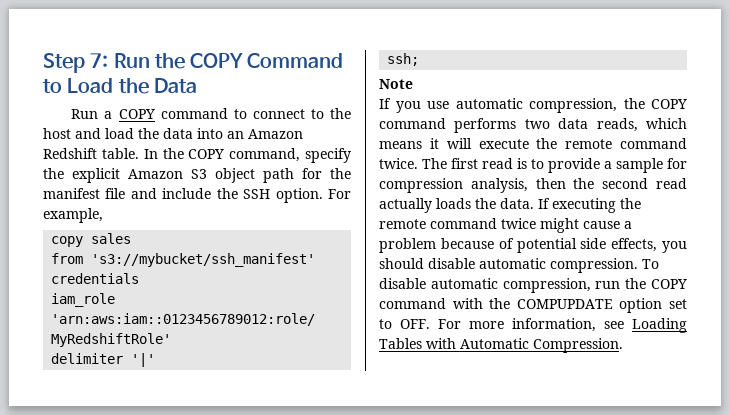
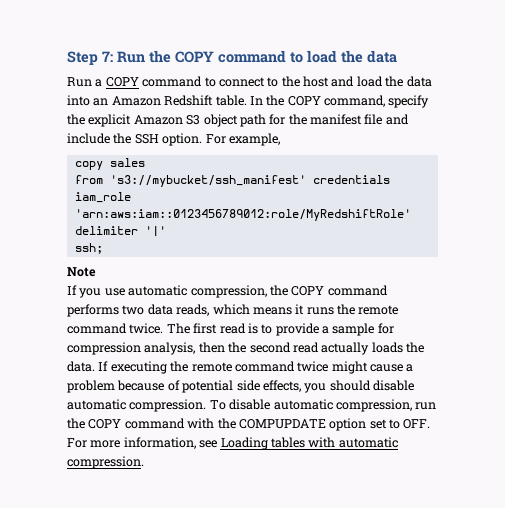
- Step 7: Run the COPY Command to Load the Data
+ Step 7: Run the COPY command to load the data
- If you use automatic compression, the COPY command performs two data reads, which means it will execute the remote command twice.
+ If you use automatic compression, the COPY command performs two data reads, which means it runs the remote command twice.
- To disable automatic compression, run the COPY command with the COMPUPDATE option set to OFF. For more information, see Loading Tables with Automatic Compression.
+ To disable automatic compression, run the COPY command with the COMPUPDATE option set to OFF. For more information, see Loading tables with automatic compression.

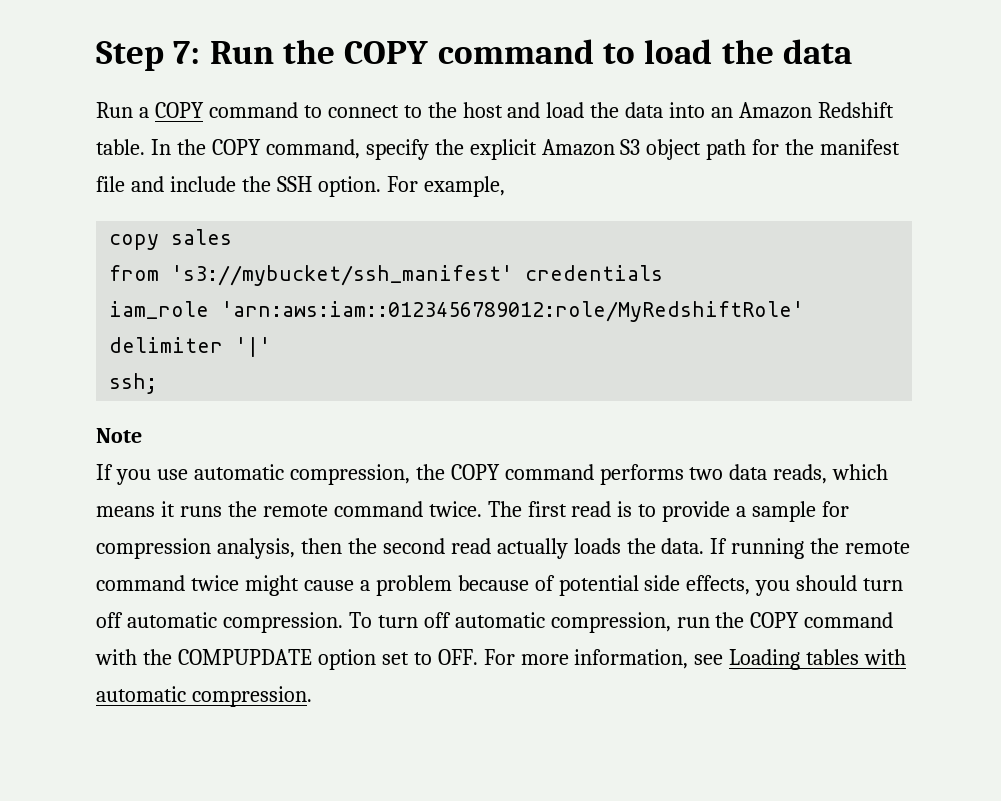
- If executing the remote command twice might cause a problem because of potential side effects, you should disable automatic compression.
+ If running the remote command twice might cause a problem because of potential side effects, you should turn off automatic compression.
- To disable automatic compression, run the COPY command with the COMPUPDATE option set to OFF. For more information, see Loading tables with automatic compression.
+ To turn off automatic compression, run the COPY command with the COMPUPDATE option set to OFF. For more information, see Loading tables with automatic compression.

